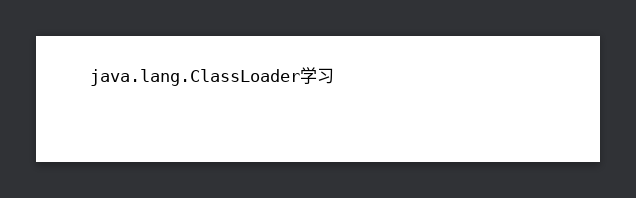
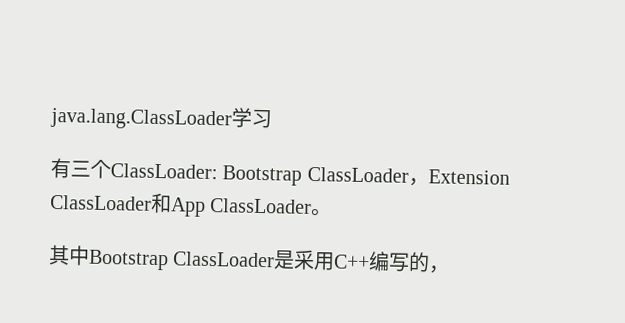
+ 有三个ClassLoader: Bootstrap ClassLoader，Extension ClassLoader和App ClassLoader。
+ 其中Bootstrap ClassLoader是采用C++编写的，

